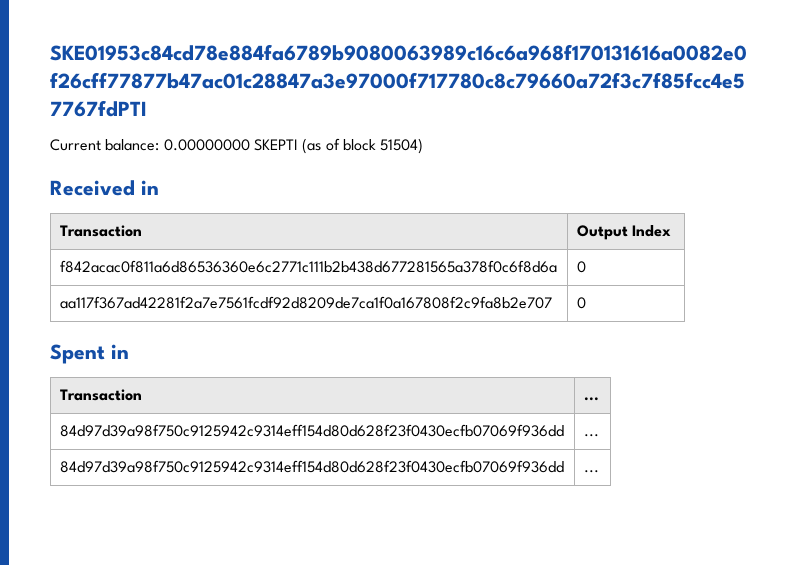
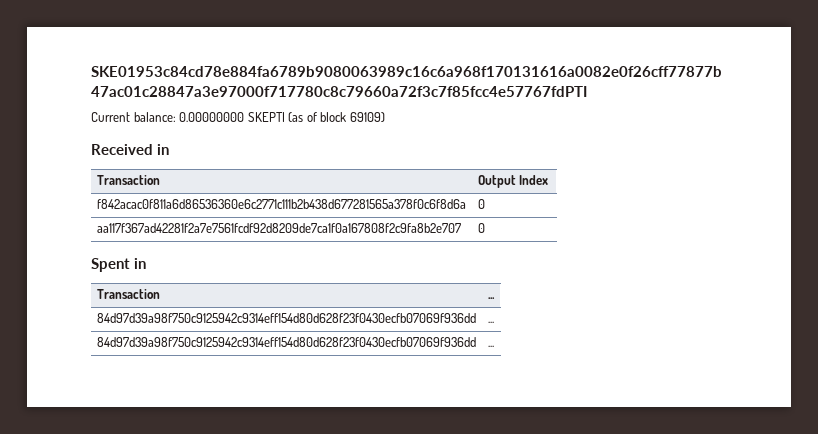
- Current balance: 0.00000000 SKEPTI (as of block 51504)
+ Current balance: 0.00000000 SKEPTI (as of block 69109)

